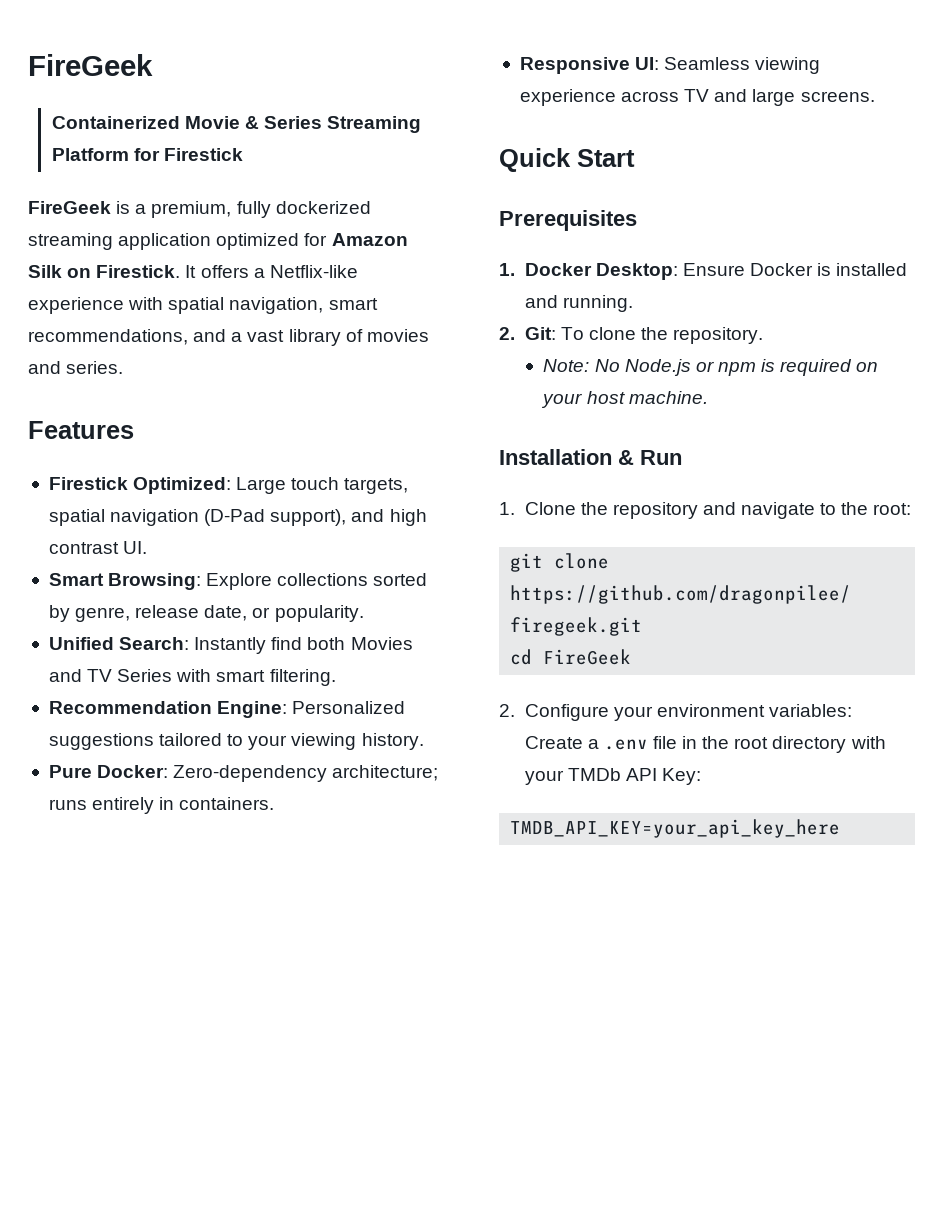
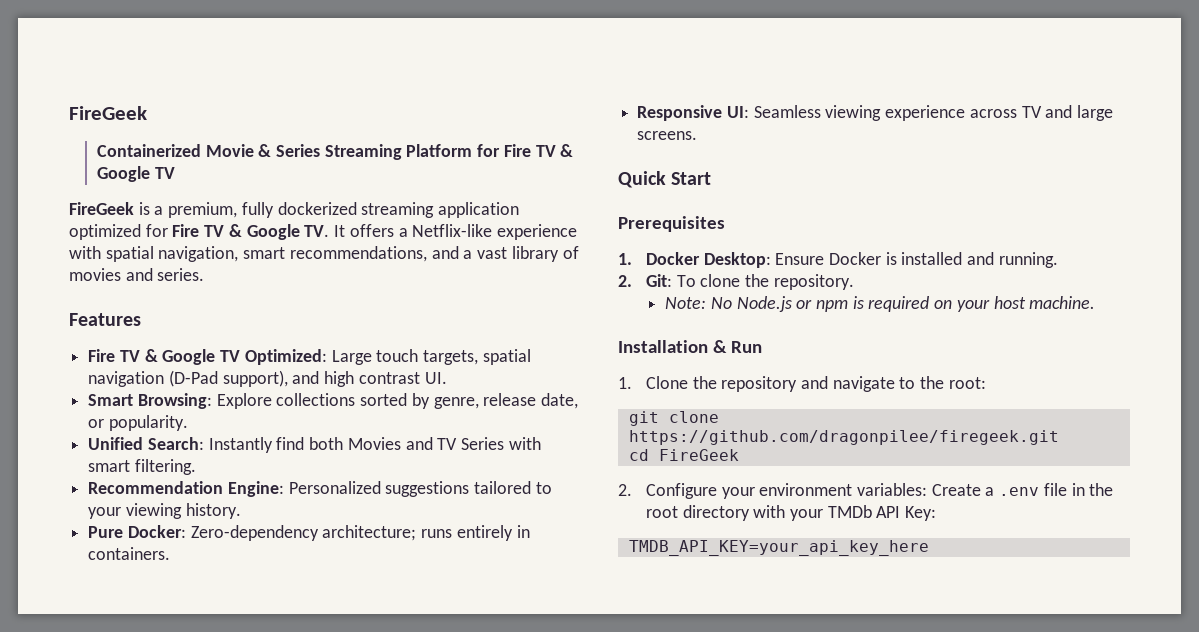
- Containerized Movie & Series Streaming Platform for Firestick
+ Containerized Movie & Series Streaming Platform for Fire TV & Google TV
- FireGeek is a premium, fully dockerized streaming application optimized for Amazon Silk on Firestick. It offers a Netflix-like experience with spatial navigation, smart recommendations, and a vast library of movies and series.
+ FireGeek is a premium, fully dockerized streaming application optimized for Fire TV & Google TV. It offers a Netflix-like experience with spatial navigation, smart recommendations, and a vast library of movies and series.
- Firestick Optimized: Large touch targets, spatial navigation (D-Pad support), and high contrast UI.
+ Fire TV & Google TV Optimized: Large touch targets, spatial navigation (D-Pad support), and high contrast UI.

